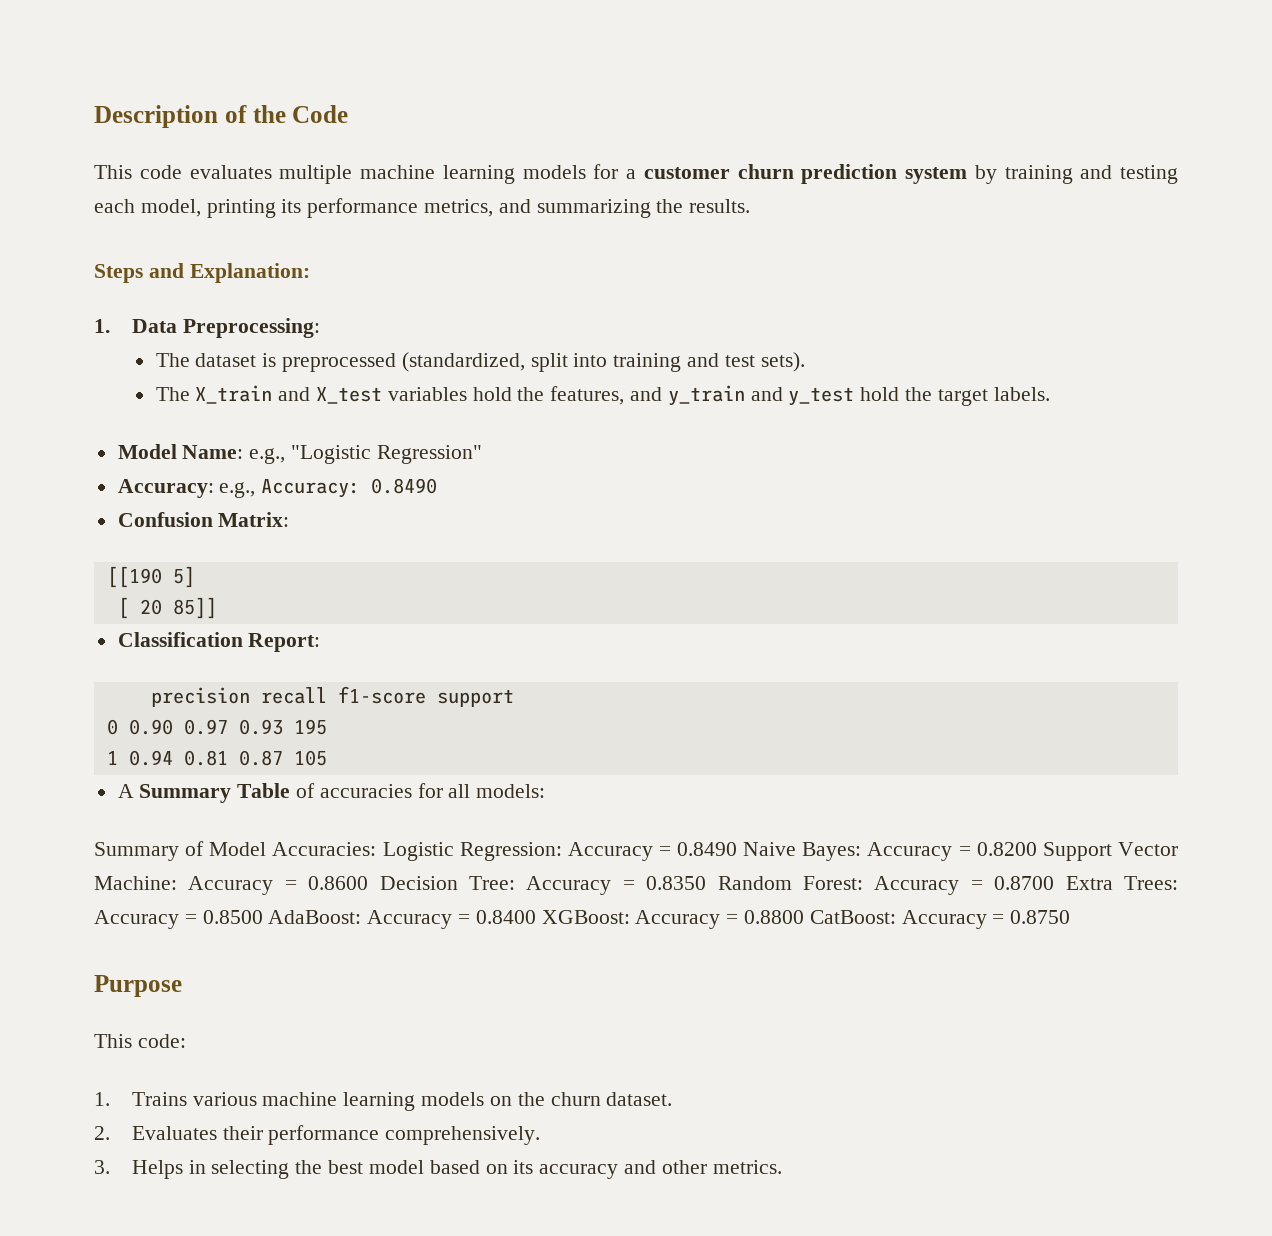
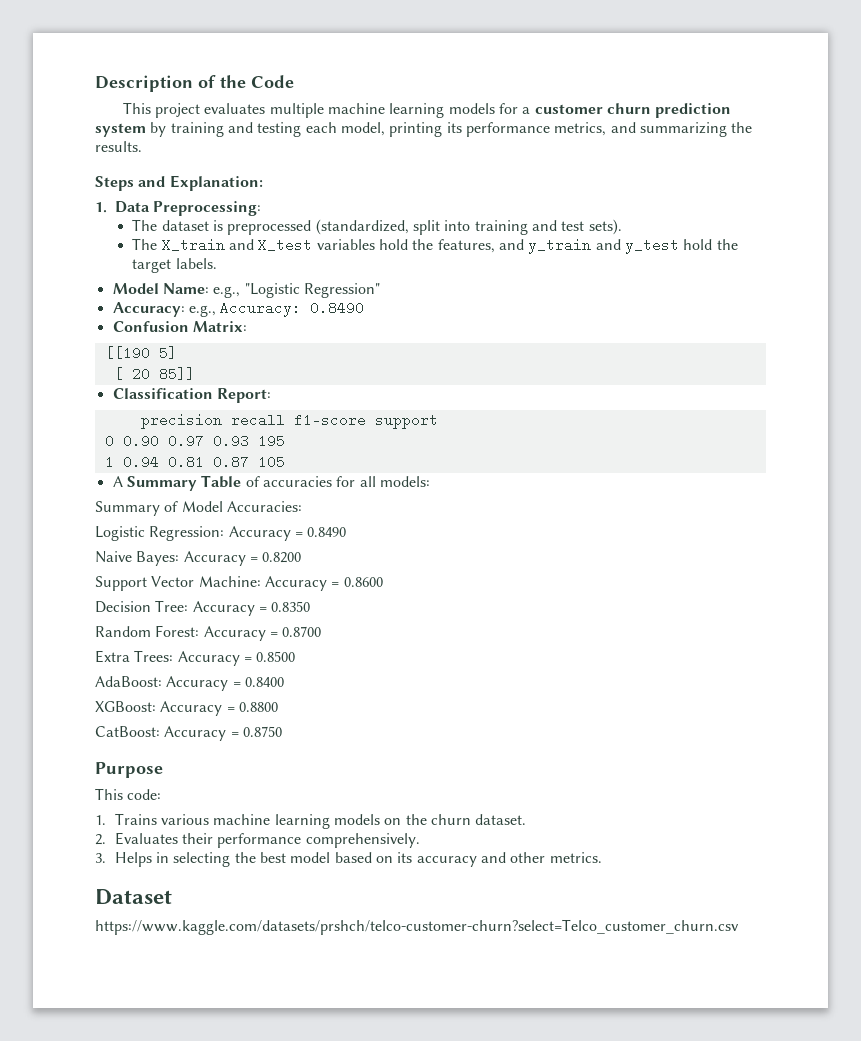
- This code evaluates multiple machine learning models for a customer churn prediction system by training and testing each model, printing its performance metrics, and summarizing the results.
+ This project evaluates multiple machine learning models for a customer churn prediction system by training and testing each model, printing its performance metrics, and summarizing the results.
- Summary of Model Accuracies: Logistic Regression: Accuracy = 0.8490 Naive Bayes: Accuracy = 0.8200 Support Vector Machine: Accuracy = 0.8600 Decision Tree: Accuracy = 0.8350 Random Forest: Accuracy = 0.8700 Extra Trees: Accuracy = 0.8500 AdaBoost: Accuracy = 0.8400 XGBoost: Accuracy = 0.8800 CatBoost: Accuracy = 0.8750
+ Summary of Model Accuracies:
+ Logistic Regression: Accuracy = 0.8490
+ Naive Bayes: Accuracy = 0.8200
+ Support Vector Machine: Accuracy = 0.8600
+ Decision Tree: Accuracy = 0.8350
+ Random Forest: Accuracy = 0.8700
+ Extra Trees: Accuracy = 0.8500
+ AdaBoost: Accuracy = 0.8400
+ XGBoost: Accuracy = 0.8800
+ CatBoost: Accuracy = 0.8750
+ Dataset
+ https://www.kaggle.com/datasets/prshch/telco-customer-churn?select=Telco_customer_churn.csv

